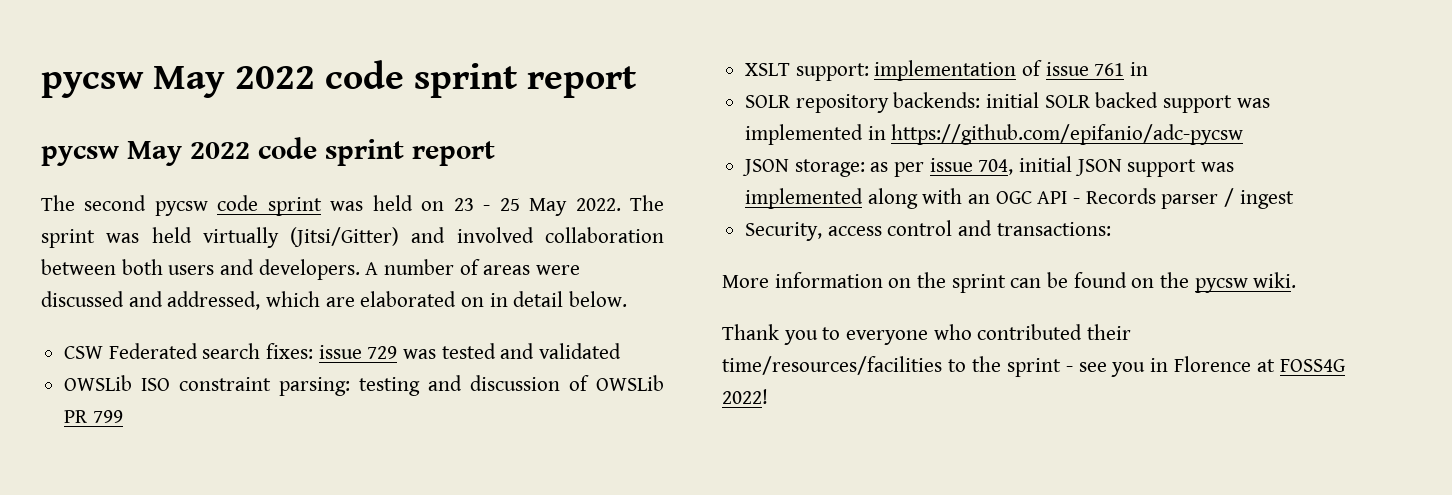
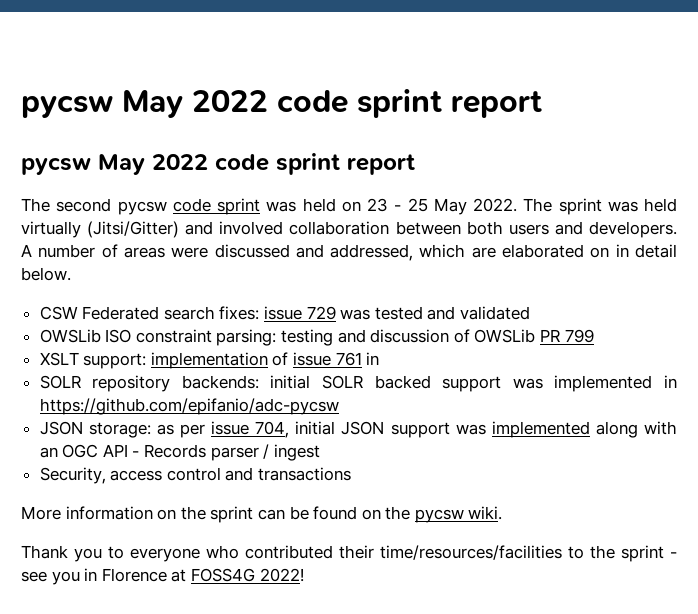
- Security, access control and transactions:
+ Security, access control and transactions

